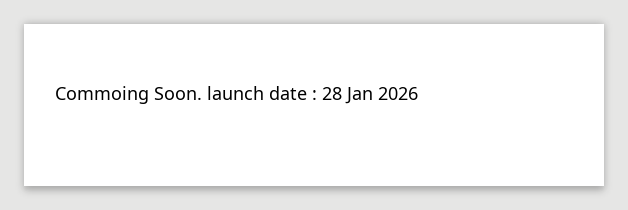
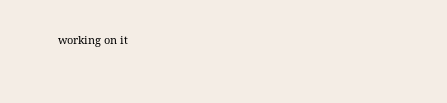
- Commoing Soon. launch date : 28 Jan 2026
+ working on it

